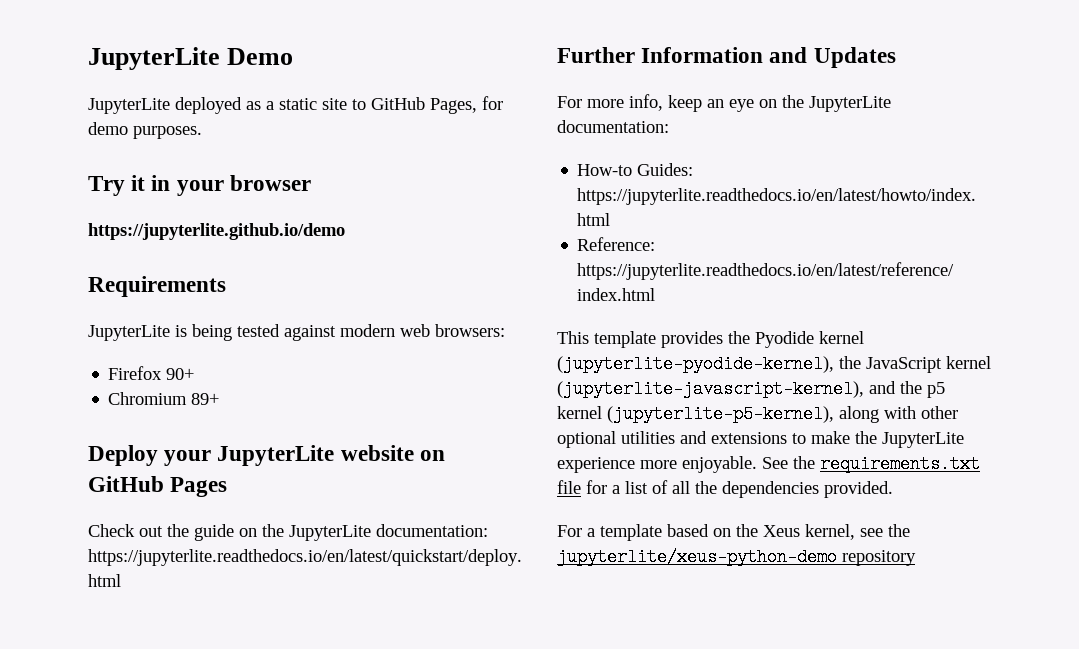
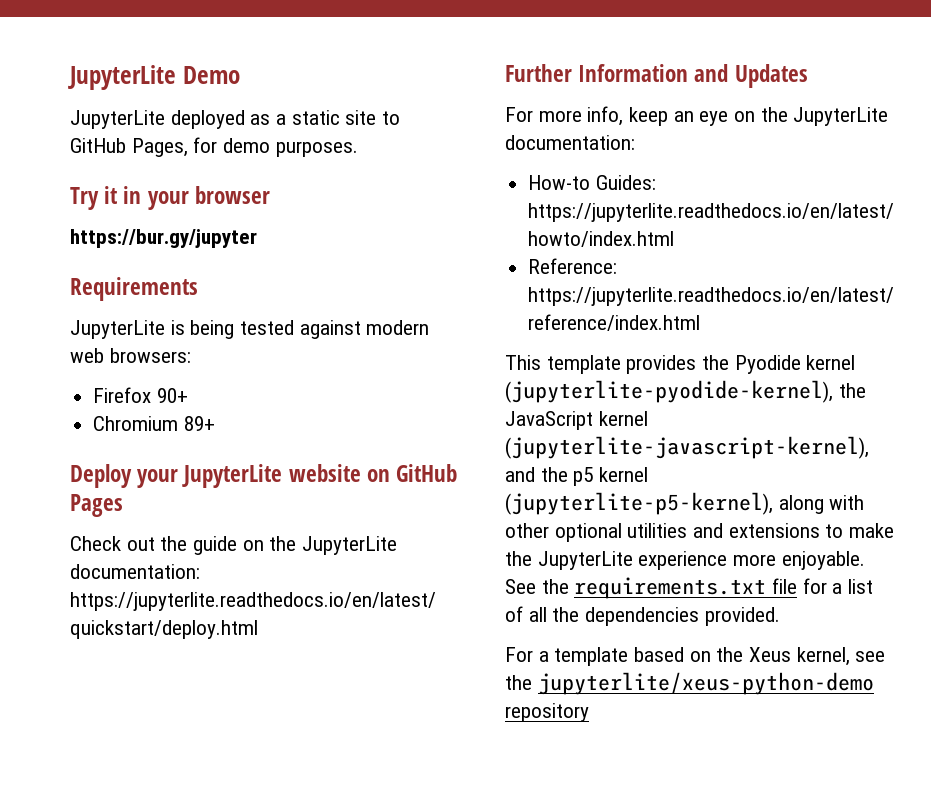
- https://jupyterlite.github.io/demo
+ https://bur.gy/jupyter

